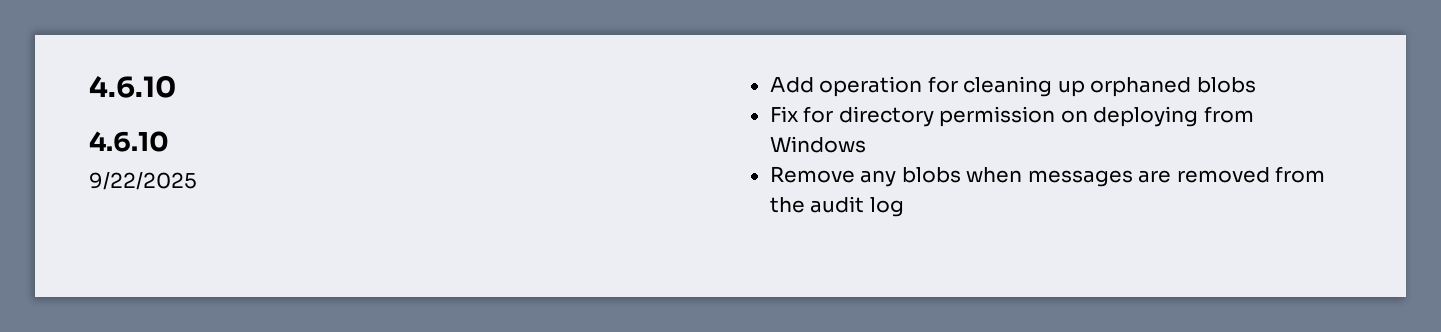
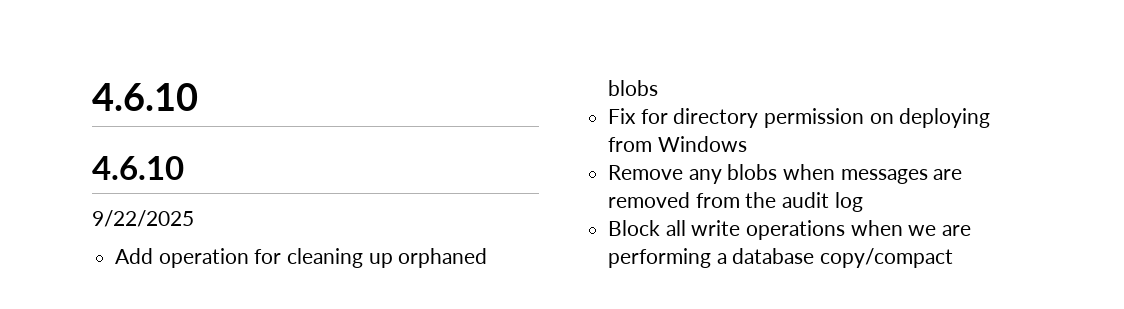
+ Block all write operations when we are performing a database copy/compact

